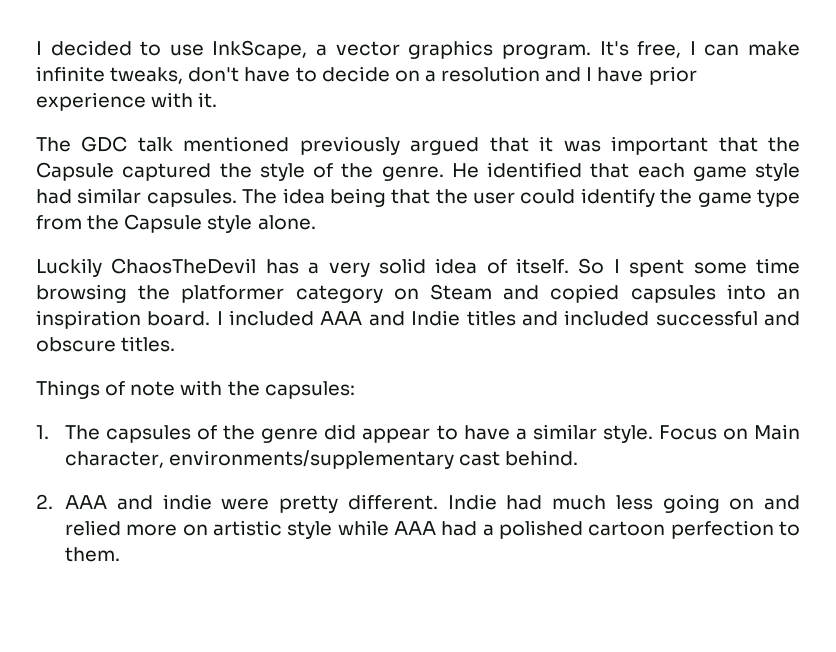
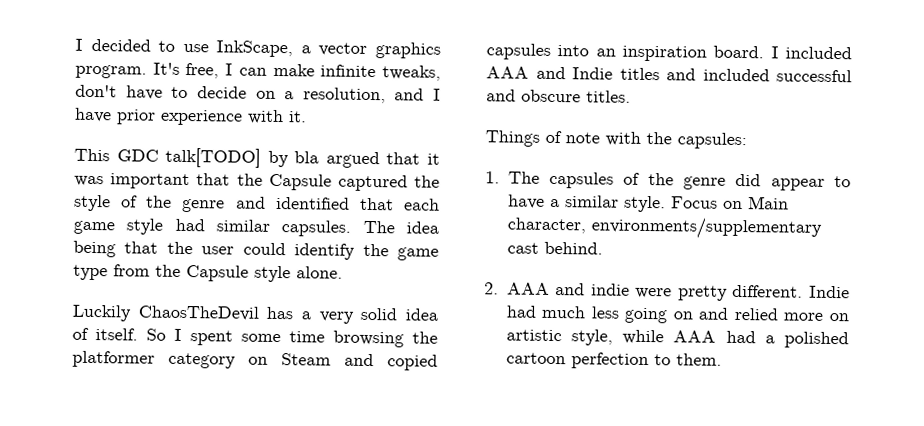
- It's free, I can make infinite tweaks, don't have to decide on a resolution and I have prior experience with it.
+ It's free, I can make infinite tweaks, don't have to decide on a resolution, and I have prior experience with it.
- The GDC talk mentioned previously argued that it was important that the Capsule captured the style of the genre. He identified that each game style had similar capsules.
+ This GDC talk[TODO] by bla argued that it was important that the Capsule captured the style of the genre and identified that each game style had similar capsules.
- Indie had much less going on and relied more on artistic style while AAA had a polished cartoon perfection to them.
+ Indie had much less going on and relied more on artistic style, while AAA had a polished cartoon perfection to them.

